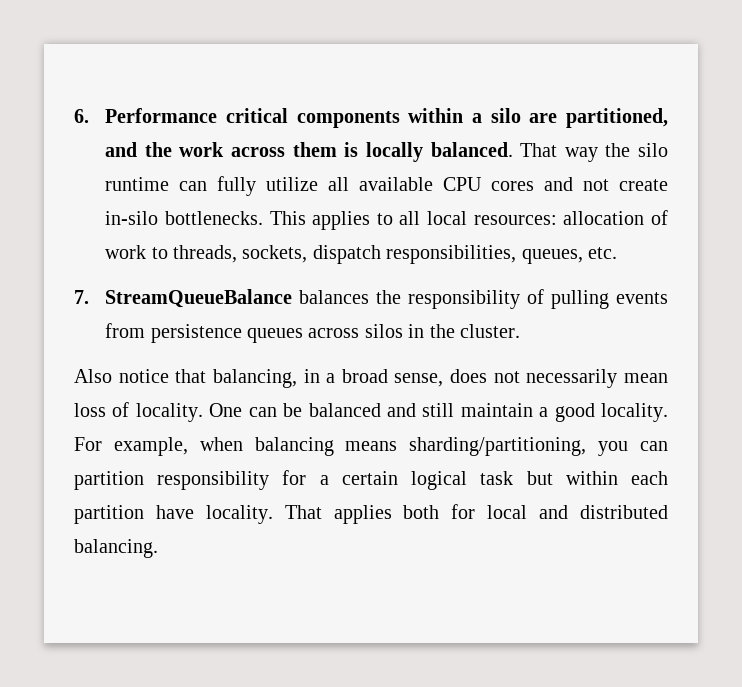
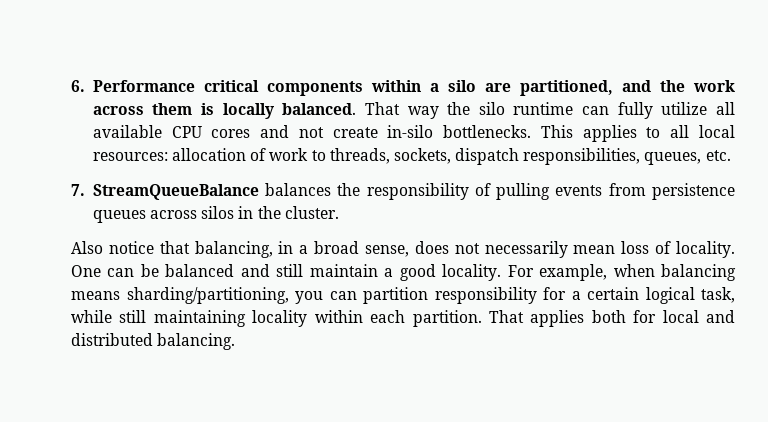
- For example, when balancing means sharding/partitioning, you can partition responsibility for a certain logical task but within each partition have locality.
+ For example, when balancing means sharding/partitioning, you can partition responsibility for a certain logical task, while still maintaining locality within each partition.

